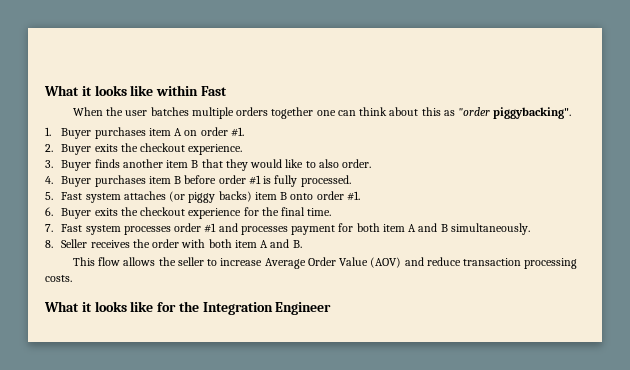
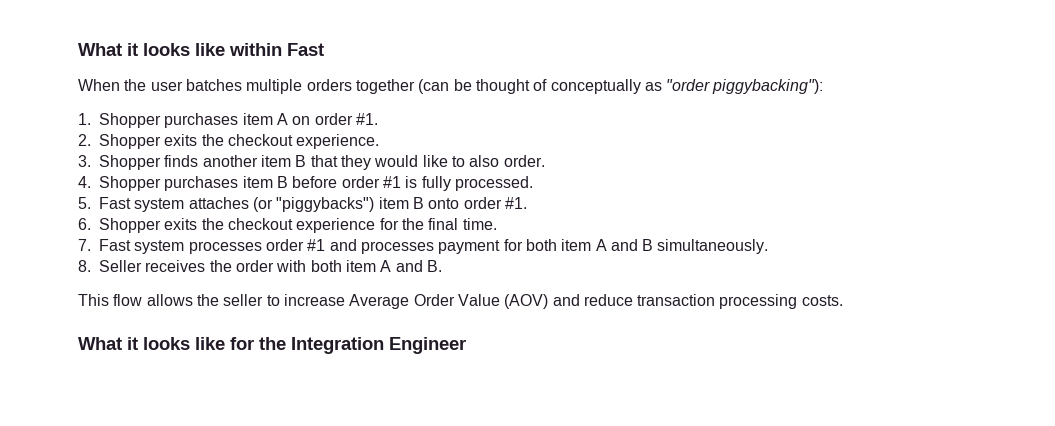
- When the user batches multiple orders together one can think about this as "order piggybacking".
+ When the user batches multiple orders together (can be thought of conceptually as "order piggybacking"):
- 1. Buyer purchases item A on order #1.
+ 1. Shopper purchases item A on order #1.
- 2. Buyer exits the checkout experience.
+ 2. Shopper exits the checkout experience.
- 3. Buyer finds another item B that they would like to also order.
+ 3. Shopper finds another item B that they would like to also order.
- 4. Buyer purchases item B before order #1 is fully processed.
+ 4. Shopper purchases item B before order #1 is fully processed.
- 5. Fast system attaches (or piggy backs) item B onto order #1.
+ 5. Fast system attaches (or "piggybacks") item B onto order #1.
- 6. Buyer exits the checkout experience for the final time.
+ 6. Shopper exits the checkout experience for the final time.

